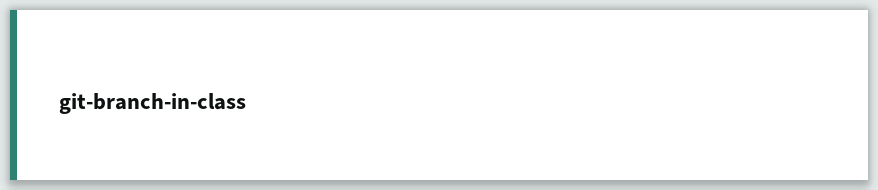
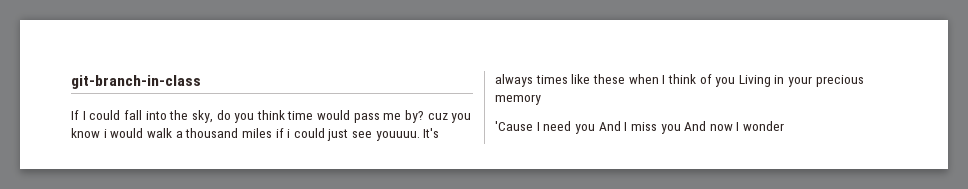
+ If I could fall into the sky, do you think time would pass me by? cuz you know i would walk a thousand miles if i could just see youuuu. It's always times like these when I think of you Living in your precious memory
+ 'Cause I need you And I miss you And now I wonder

